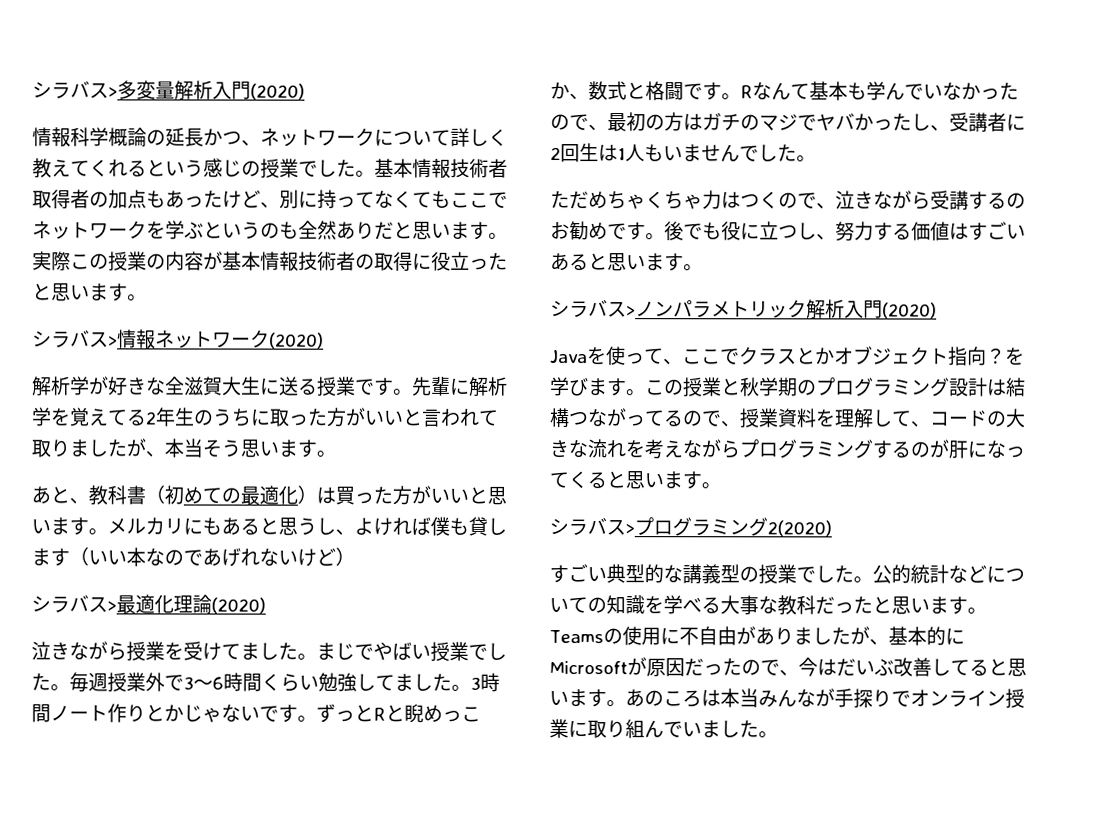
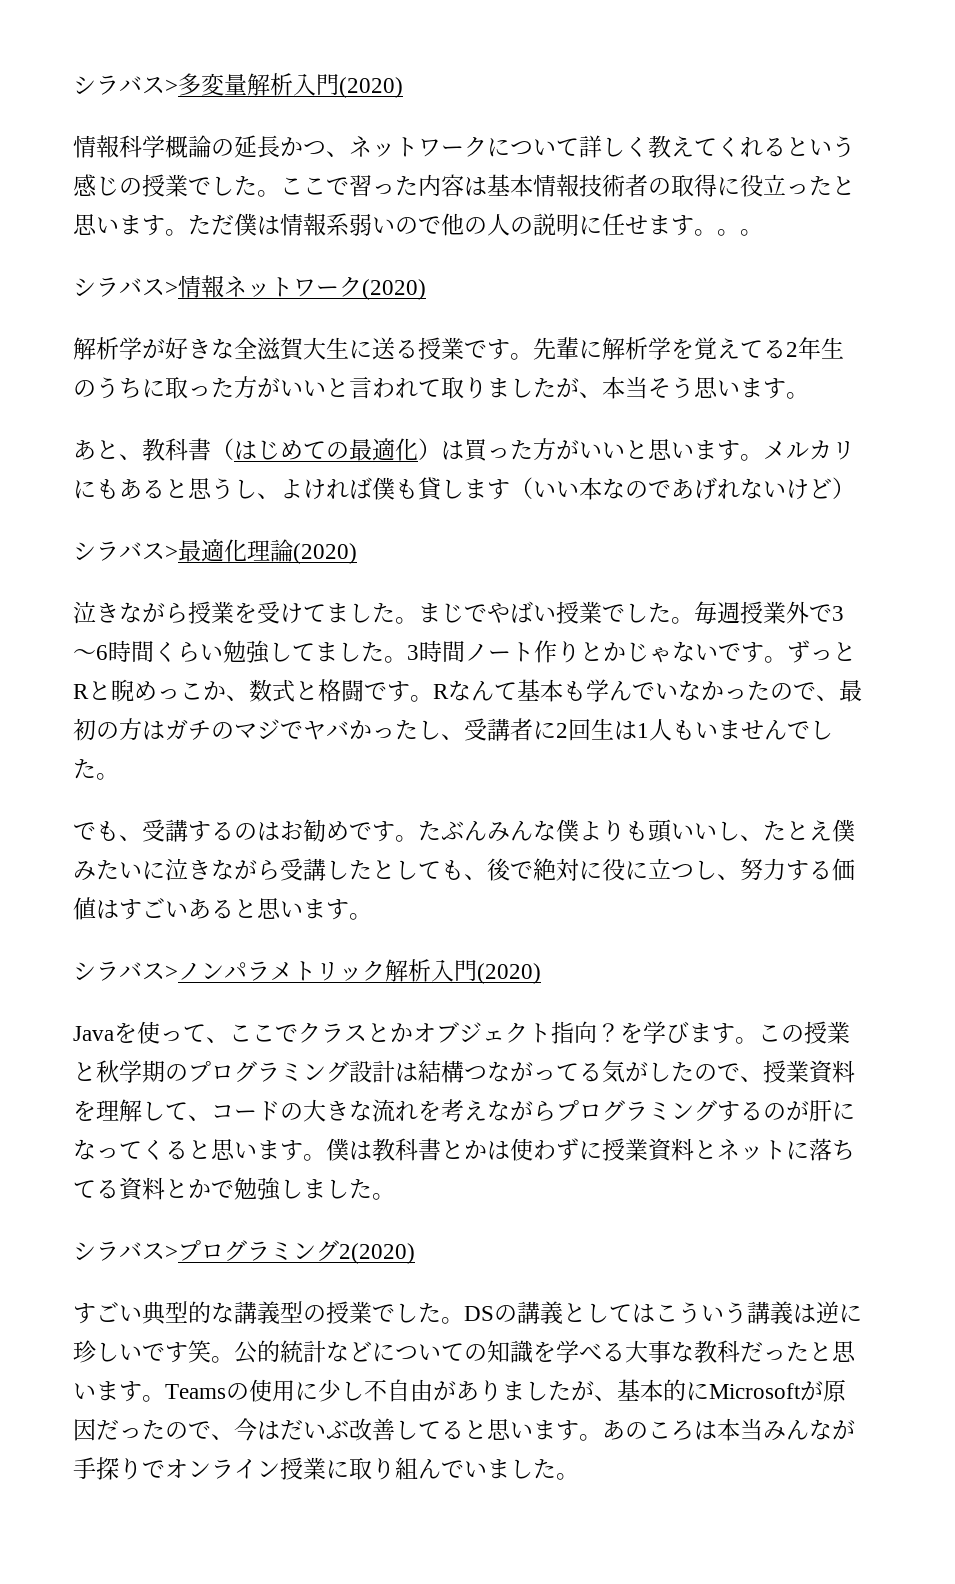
- 基本情報技術者取得者の加点もあったけど、別に持ってなくてもここでネットワークを学ぶというのも全然ありだと思います。実際この授業の内容が基本情報技術者の取得に役立ったと思います。
+ ここで習った内容は基本情報技術者の取得に役立ったと思います。ただ僕は情報系弱いので他の人の説明に任せます。。。
- あと、教科書（初めての最適化）は買った方がいいと思います。
+ あと、教科書（はじめての最適化）は買った方がいいと思います。
- ただめちゃくちゃ力はつくので、泣きながら受講するのお勧めです。後でも役に立つし、努力する価値はすごいあると思います。
+ でも、受講するのはお勧めです。たぶんみんな僕よりも頭いいし、たとえ僕みたいに泣きながら受講したとしても、後で絶対に役に立つし、努力する価値はすごいあると思います。
- この授業と秋学期のプログラミング設計は結構つながってるので、授業資料を理解して、コードの大きな流れを考えながらプログラミングするのが肝になってくると思います。
+ この授業と秋学期のプログラミング設計は結構つながってる気がしたので、授業資料を理解して、コードの大きな流れを考えながらプログラミングするのが肝になってくると思います。僕は教科書とかは使わずに授業資料とネットに落ちてる資料とかで勉強しました。
+ DSの講義としてはこういう講義は逆に珍しいです笑。
- Teamsの使用に不自由がありましたが、基本的にMicrosoftが原因だったので、今はだいぶ改善してると思います。
+ Teamsの使用に少し不自由がありましたが、基本的にMicrosoftが原因だったので、今はだいぶ改善してると思います。

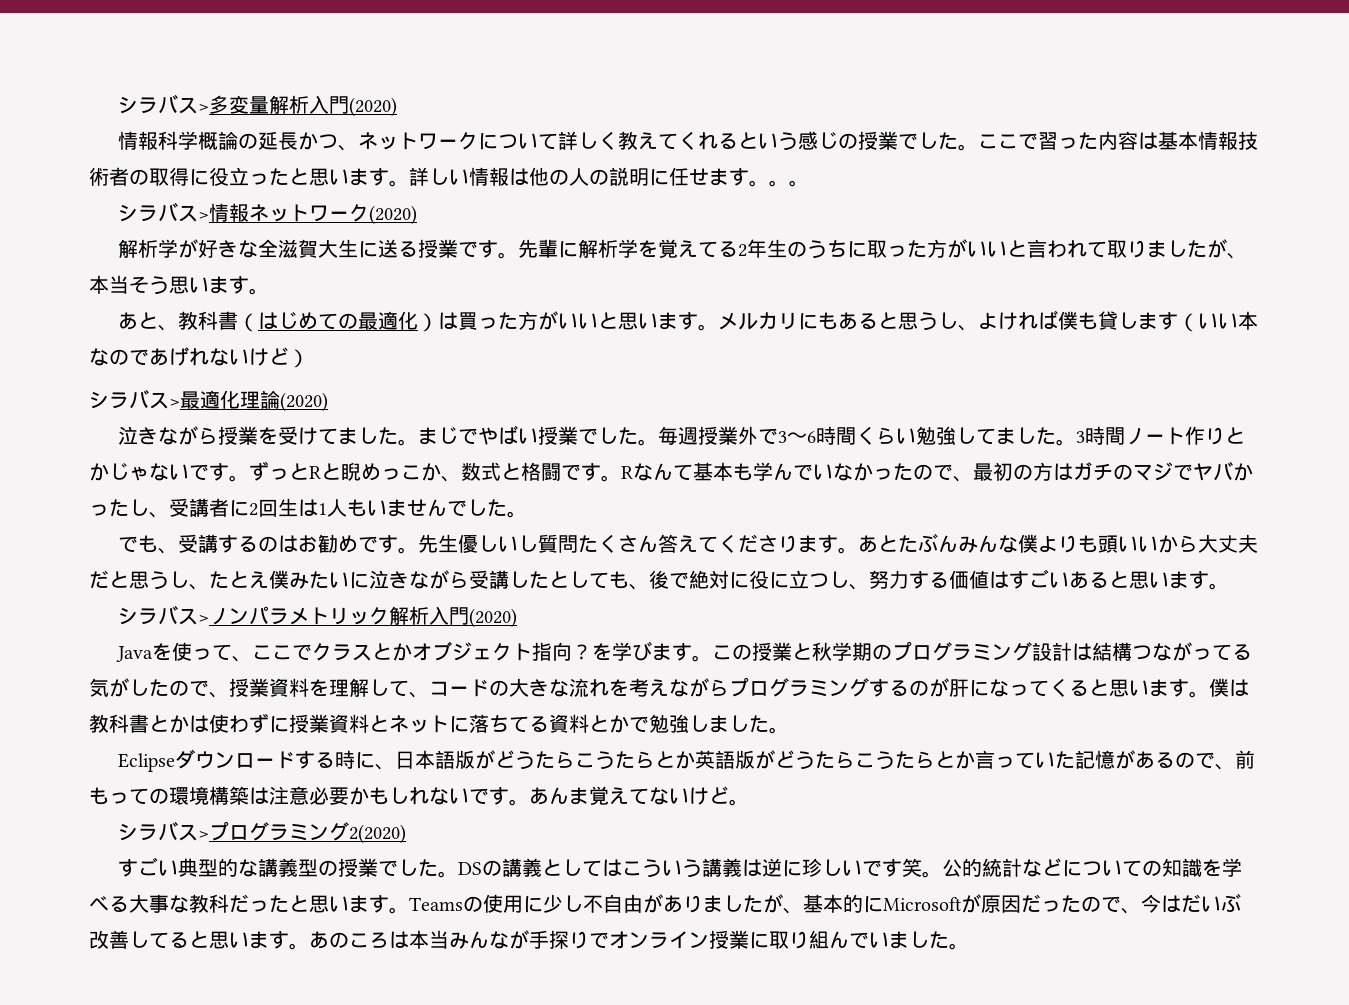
- ただ僕は情報系弱いので他の人の説明に任せます。
+ 詳しい情報は他の人の説明に任せます。
- たぶんみんな僕よりも頭いいし、たとえ僕みたいに泣きながら受講したとしても、後で絶対に役に立つし、努力する価値はすごいあると思います。
+ 先生優しいし質問たくさん答えてくださります。あとたぶんみんな僕よりも頭いいから大丈夫だと思うし、たとえ僕みたいに泣きながら受講したとしても、後で絶対に役に立つし、努力する価値はすごいあると思います。
+ Eclipseダウンロードする時に、日本語版がどうたらこうたらとか英語版がどうたらこうたらとか言っていた記憶があるので、前もっての環境構築は注意必要かもしれないです。あんま覚えてないけど。

